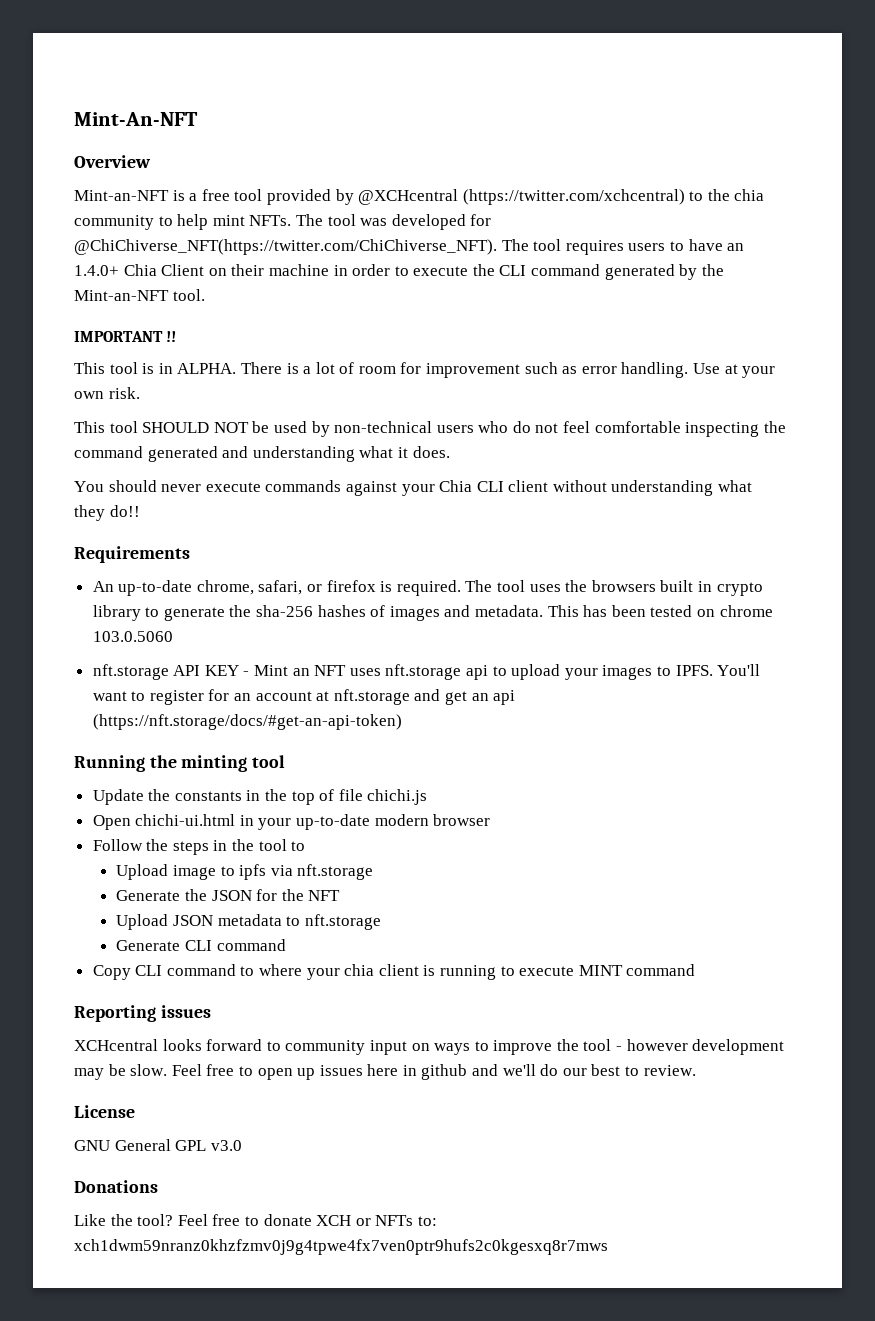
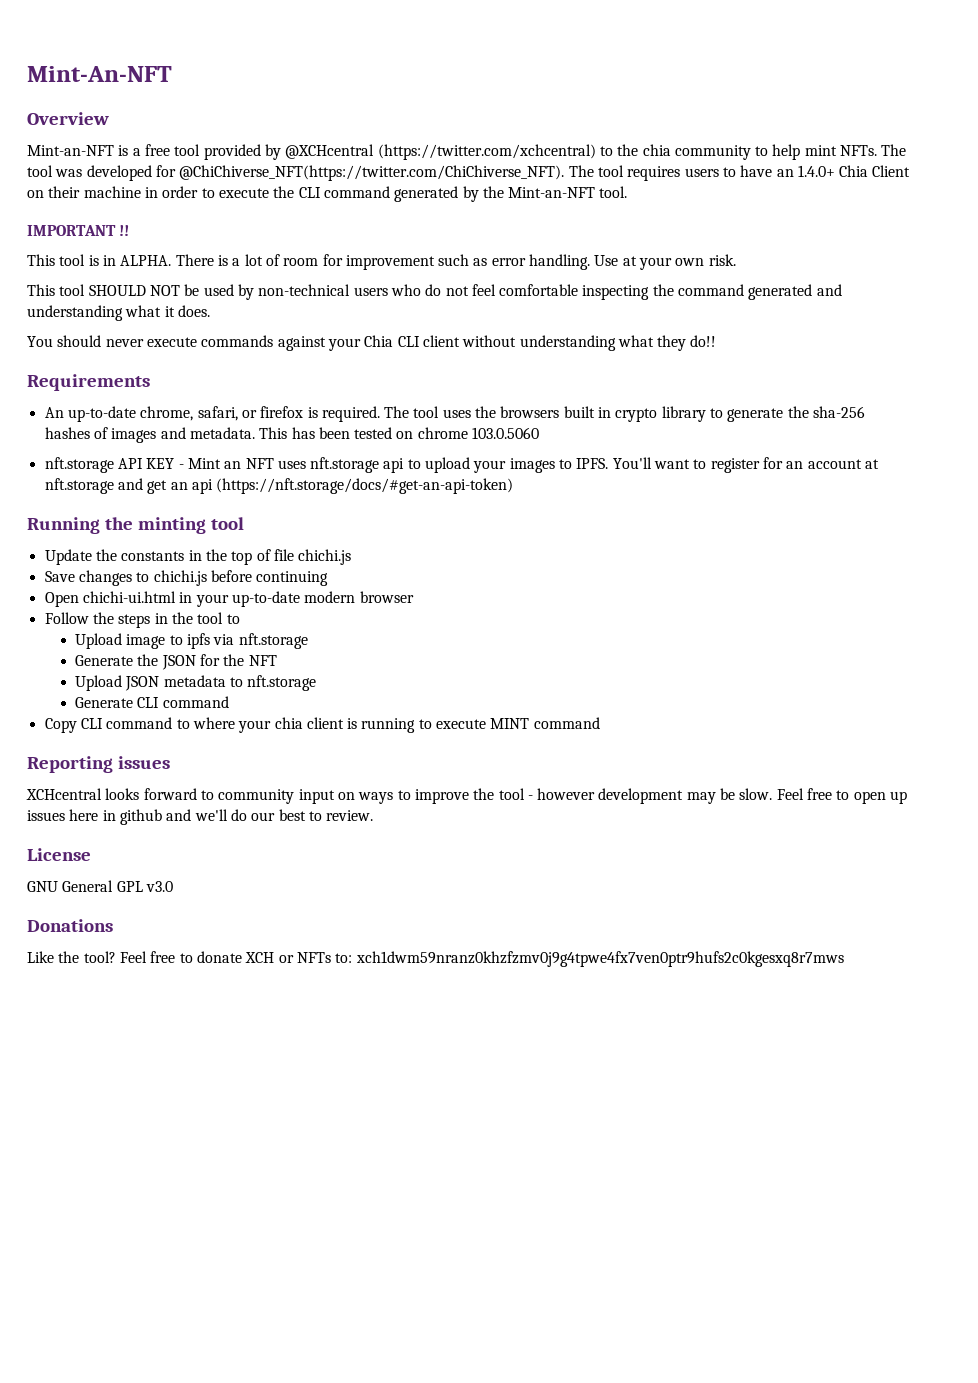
+ Save changes to chichi.js before continuing

